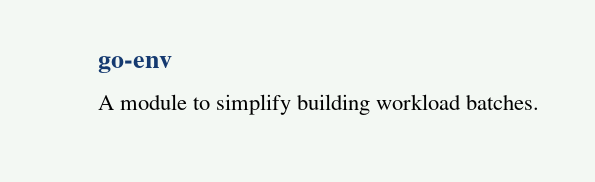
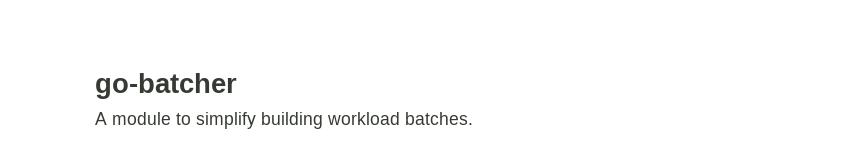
- go-env
+ go-batcher

